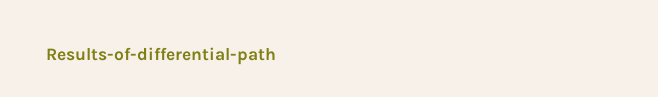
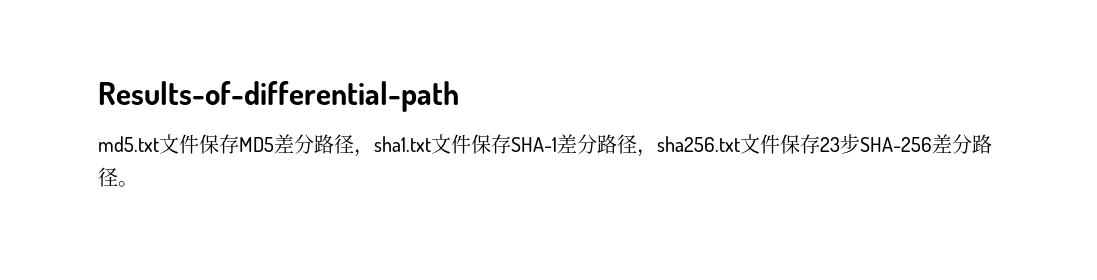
+ md5.txt文件保存MD5差分路径，sha1.txt文件保存SHA-1差分路径，sha256.txt文件保存23步SHA-256差分路径。

